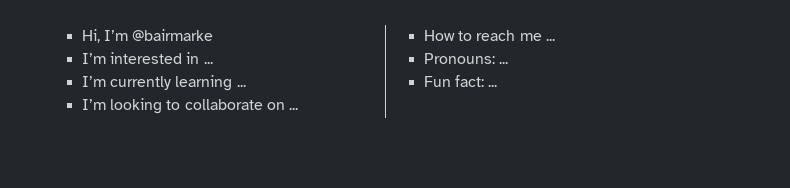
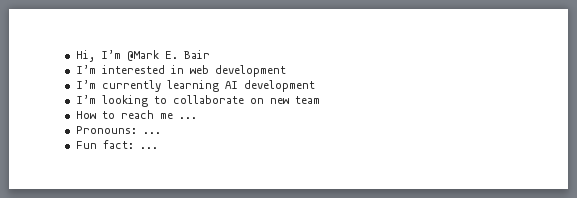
- Hi, I’m @bairmarke
+ Hi, I’m @Mark E. Bair
- I’m interested in ...
+ I’m interested in web development
- I’m currently learning ...
+ I’m currently learning AI development
- I’m looking to collaborate on ...
+ I’m looking to collaborate on new team

